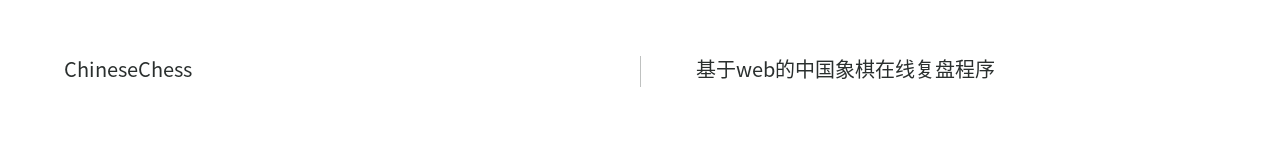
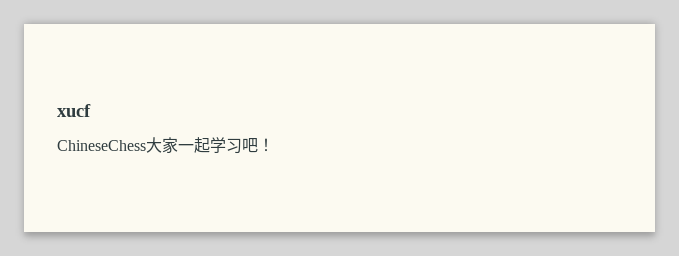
+ xucf
- ChineseChess
- 基于web的中国象棋在线复盘程序
+ ChineseChess大家一起学习吧！

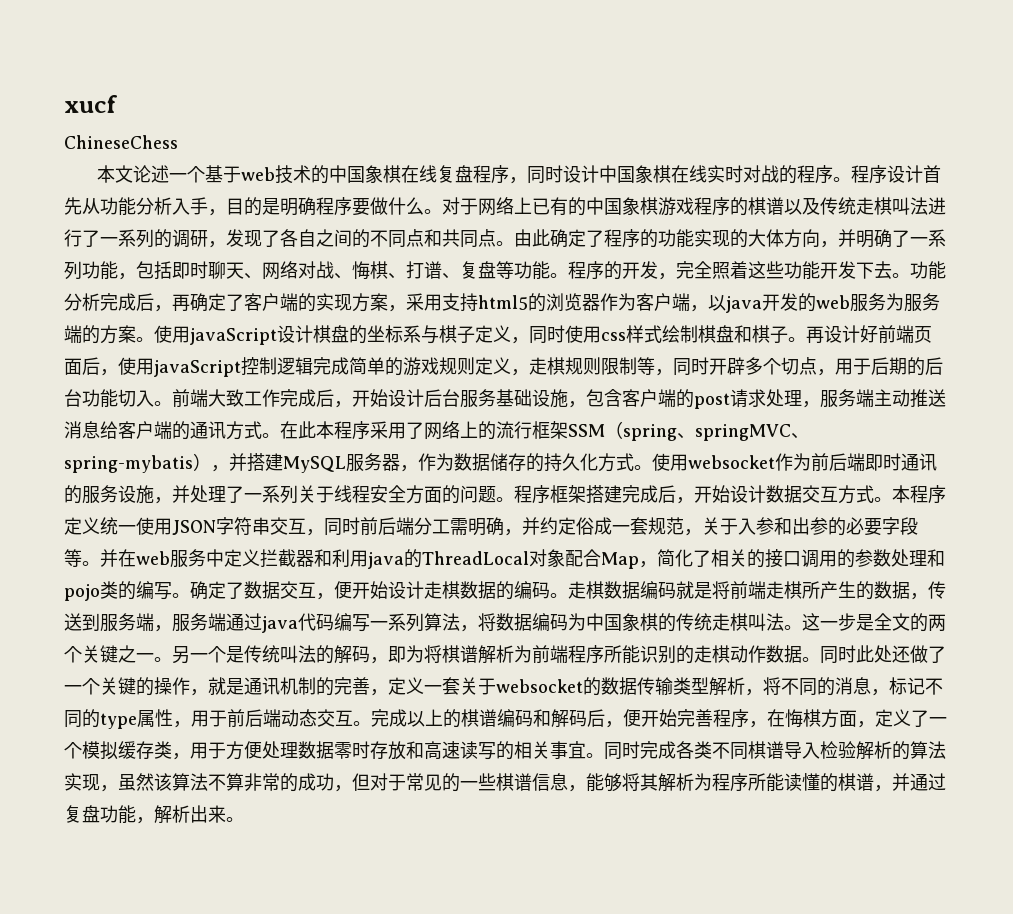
- ChineseChess大家一起学习吧！
+ ChineseChess
+ 本文论述一个基于web技术的中国象棋在线复盘程序，同时设计中国象棋在线实时对战的程序。程序设计首先从功能分析入手，目的是明确程序要做什么。对于网络上已有的中国象棋游戏程序的棋谱以及传统走棋叫法进行了一系列的调研，发现了各自之间的不同点和共同点。由此确定了程序的功能实现的大体方向，并明确了一系列功能，包括即时聊天、网络对战、悔棋、打谱、复盘等功能。程序的开发，完全照着这些功能开发下去。功能分析完成后，再确定了客户端的实现方案，采用支持html5的浏览器作为客户端，以java开发的web服务为服务端的方案。使用javaScript设计棋盘的坐标系与棋子定义，同时使用css样式绘制棋盘和棋子。再设计好前端页面后，使用javaScript控制逻辑完成简单的游戏规则定义，走棋规则限制等，同时开辟多个切点，用于后期的后台功能切入。前端大致工作完成后，开始设计后台服务基础设施，包含客户端的post请求处理，服务端主动推送消息给客户端的通讯方式。在此本程序采用了网络上的流行框架SSM（spring、springMVC、spring-mybatis），并搭建MySQL服务器，作为数据储存的持久化方式。使用websocket作为前后端即时通讯的服务设施，并处理了一系列关于线程安全方面的问题。程序框架搭建完成后，开始设计数据交互方式。本程序定义统一使用JSON字符串交互，同时前后端分工需明确，并约定俗成一套规范，关于入参和出参的必要字段等。并在web服务中定义拦截器和利用java的ThreadLocal对象配合Map，简化了相关的接口调用的参数处理和pojo类的编写。确定了数据交互，便开始设计走棋数据的编码。走棋数据编码就是将前端走棋所产生的数据，传送到服务端，服务端通过java代码编写一系列算法，将数据编码为中国象棋的传统走棋叫法。这一步是全文的两个关键之一。另一个是传统叫法的解码，即为将棋谱解析为前端程序所能识别的走棋动作数据。同时此处还做了一个关键的操作，就是通讯机制的完善，定义一套关于websocket的数据传输类型解析，将不同的消息，标记不同的type属性，用于前后端动态交互。完成以上的棋谱编码和解码后，便开始完善程序，在悔棋方面，定义了一个模拟缓存类，用于方便处理数据零时存放和高速读写的相关事宜。同时完成各类不同棋谱导入检验解析的算法实现，虽然该算法不算非常的成功，但对于常见的一些棋谱信息，能够将其解析为程序所能读懂的棋谱，并通过复盘功能，解析出来。

